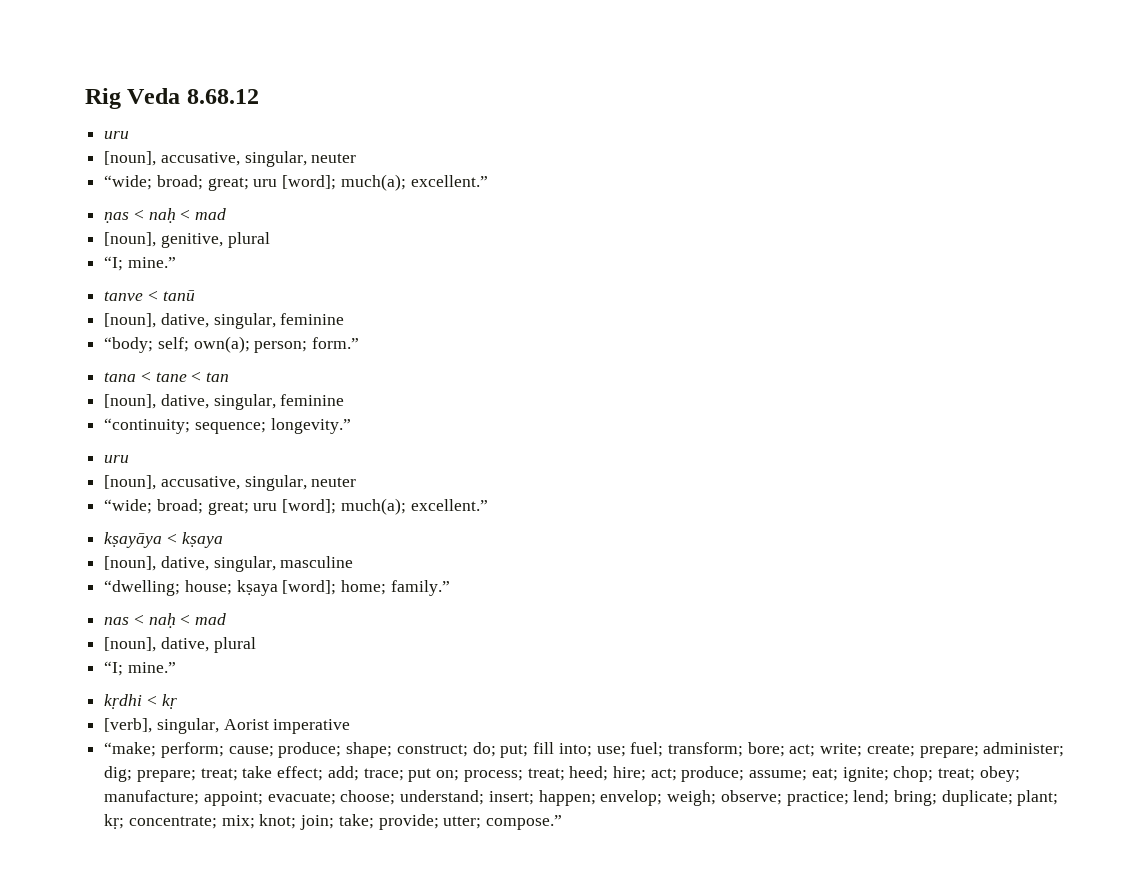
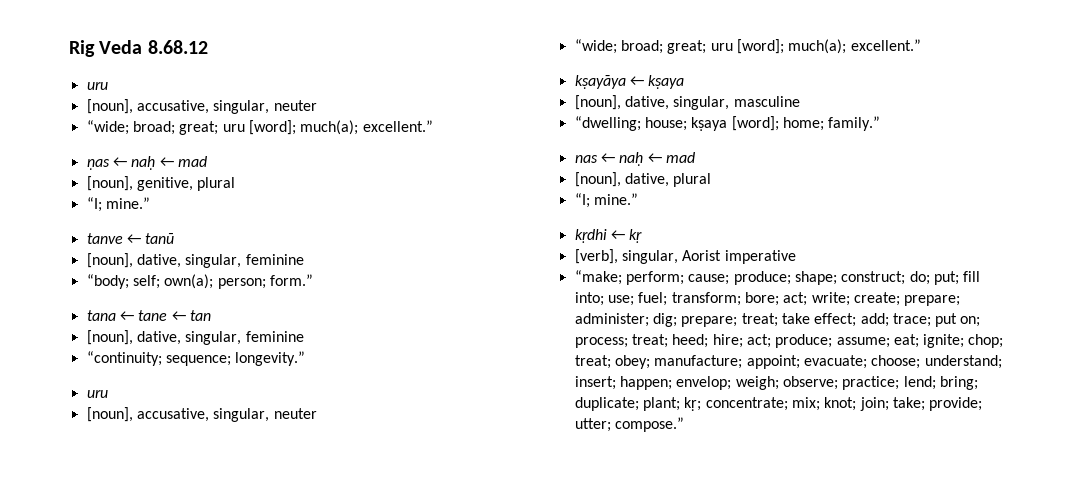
- ṇas < naḥ < mad
+ ṇas ← naḥ ← mad
- tanve < tanū
+ tanve ← tanū
- tana < tane < tan
+ tana ← tane ← tan
- kṣayāya < kṣaya
+ kṣayāya ← kṣaya
- nas < naḥ < mad
+ nas ← naḥ ← mad
- kṛdhi < kṛ
+ kṛdhi ← kṛ

